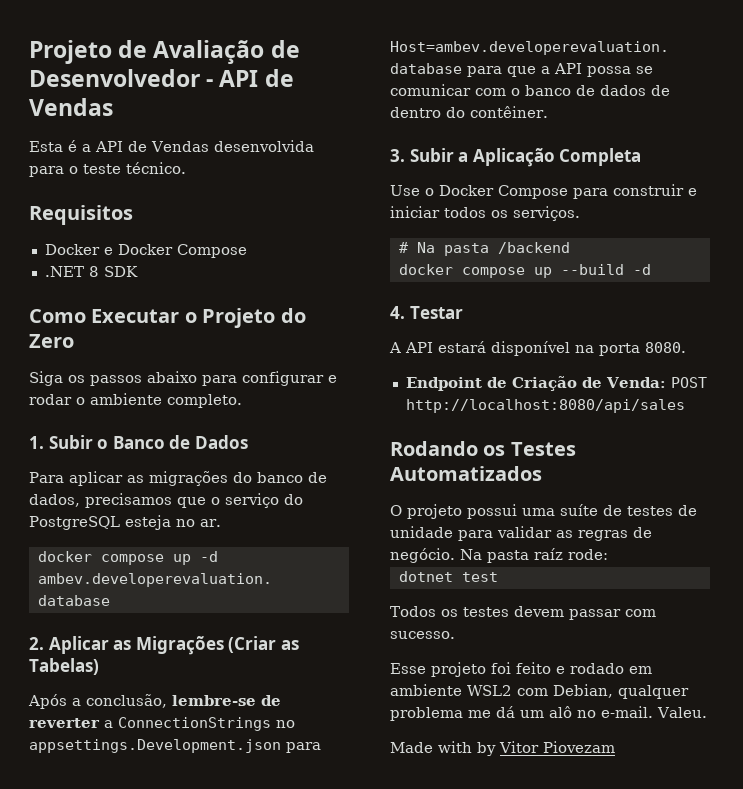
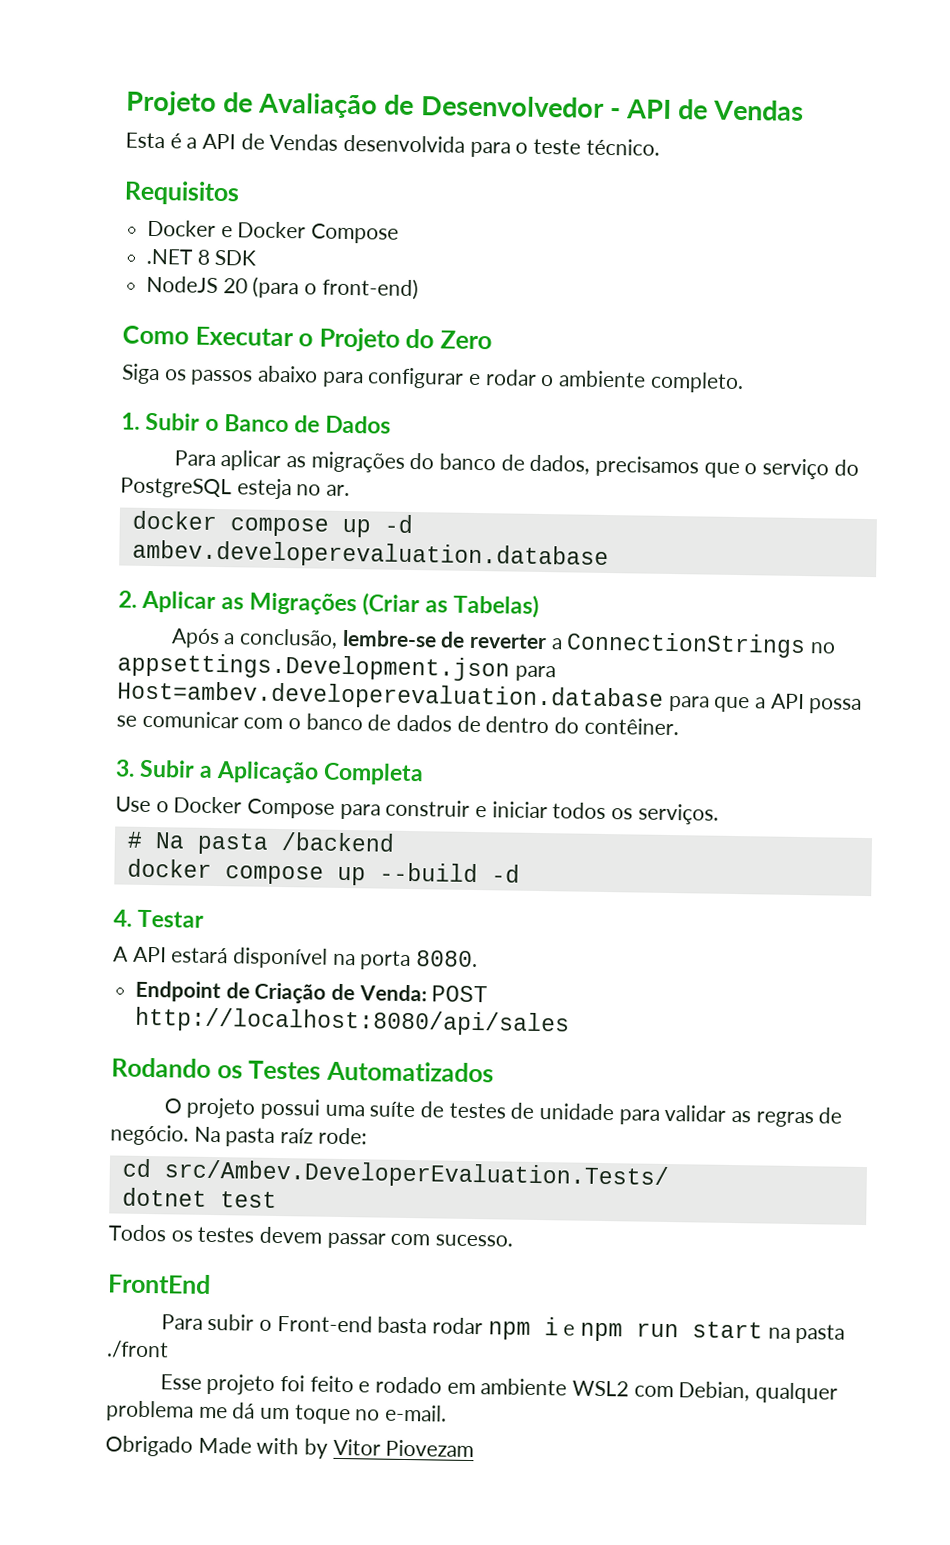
+ NodeJS 20 (para o front-end)
+ cd src/Ambev.DeveloperEvaluation.Tests/
+ FrontEnd
+ Para subir o Front-end basta rodar npm i e npm run start na pasta ./front
- Esse projeto foi feito e rodado em ambiente WSL2 com Debian, qualquer problema me dá um alô no e-mail. Valeu.
- Made with by Vitor Piovezam
+ Esse projeto foi feito e rodado em ambiente WSL2 com Debian, qualquer problema me dá um toque no e-mail.
+ Obrigado Made with by Vitor Piovezam

